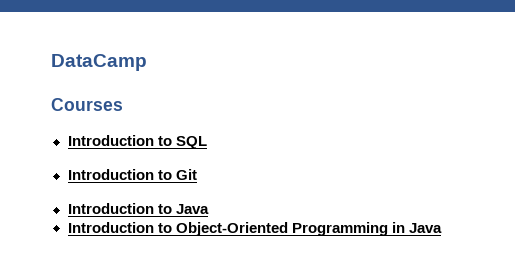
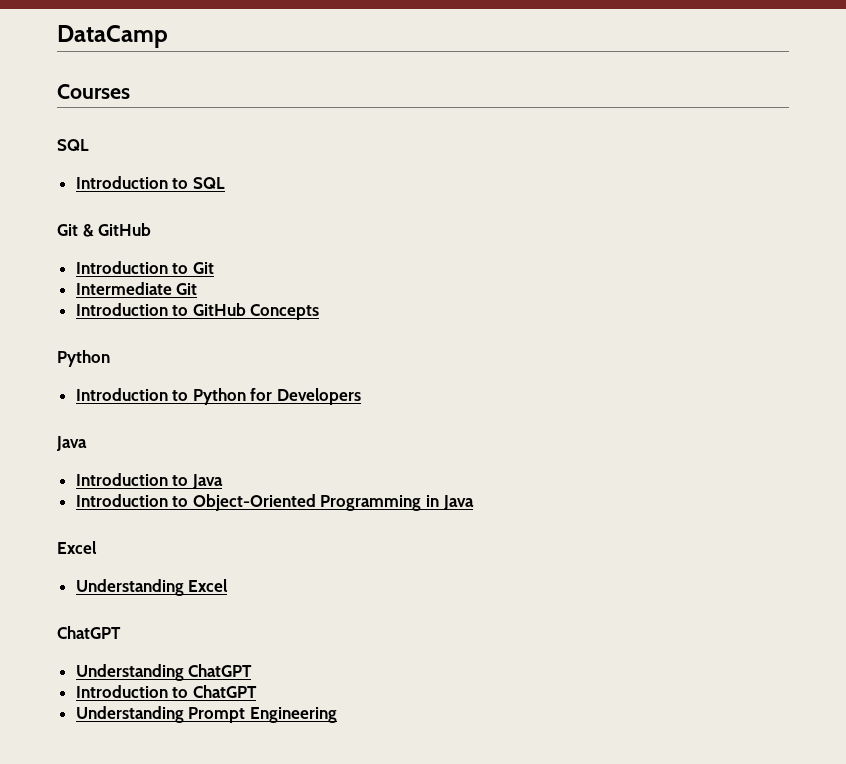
  Courses
+ SQL
+ Git & GitHub
+ Intermediate Git
+ Introduction to GitHub Concepts
+ Python
+ Introduction to Python for Developers
+ Java
  Introduction to Object-Oriented Programming in Java
+ Excel
+ Understanding Excel
+ ChatGPT
+ Understanding ChatGPT
+ Introduction to ChatGPT
+ Understanding Prompt Engineering

